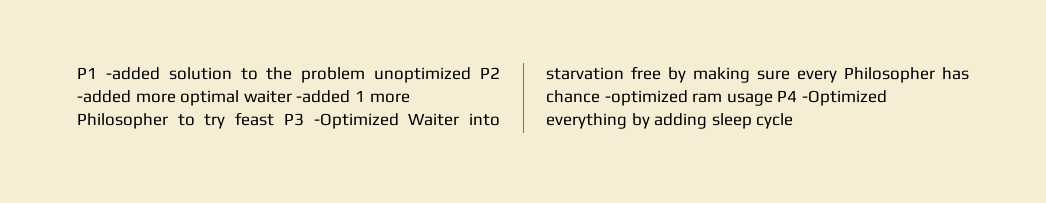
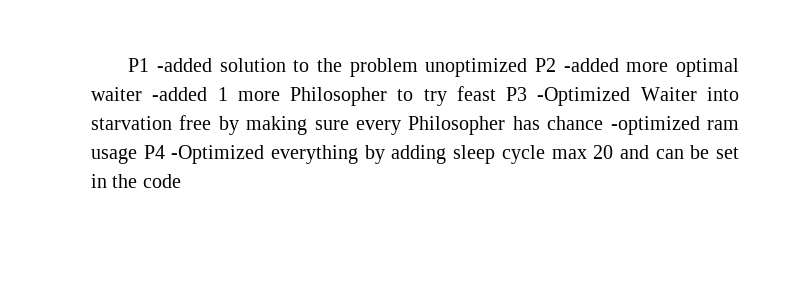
- P1 -added solution to the problem unoptimized P2 -added more optimal waiter -added 1 more Philosopher to try feast P3 -Optimized Waiter into starvation free by making sure every Philosopher has chance -optimized ram usage P4 -Optimized everything by adding sleep cycle
+ P1 -added solution to the problem unoptimized P2 -added more optimal waiter -added 1 more Philosopher to try feast P3 -Optimized Waiter into starvation free by making sure every Philosopher has chance -optimized ram usage P4 -Optimized everything by adding sleep cycle max 20 and can be set in the code

